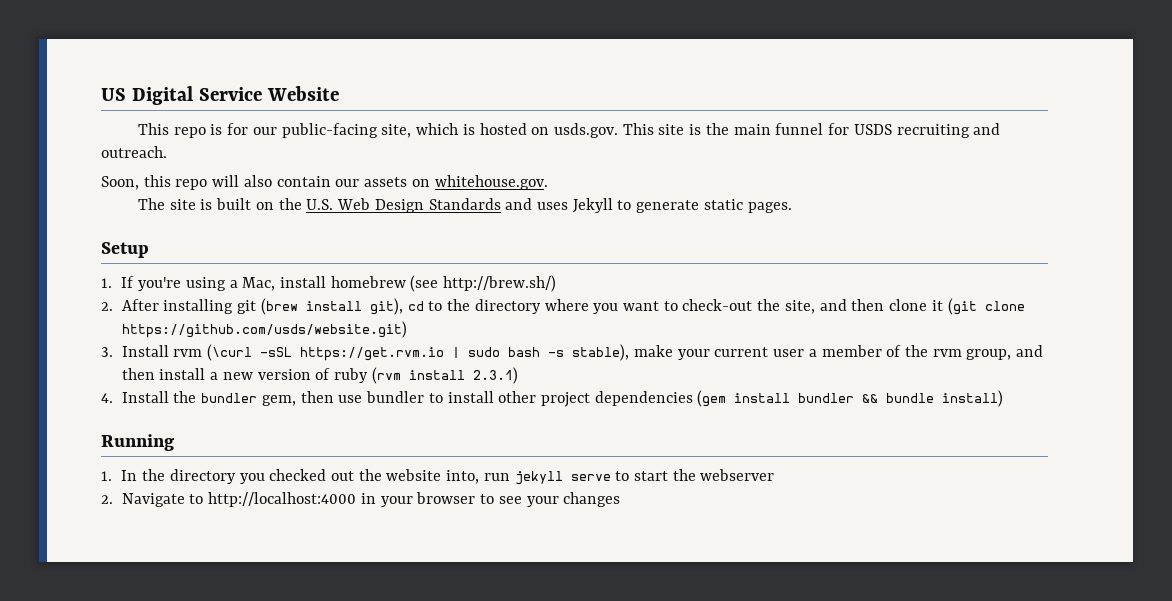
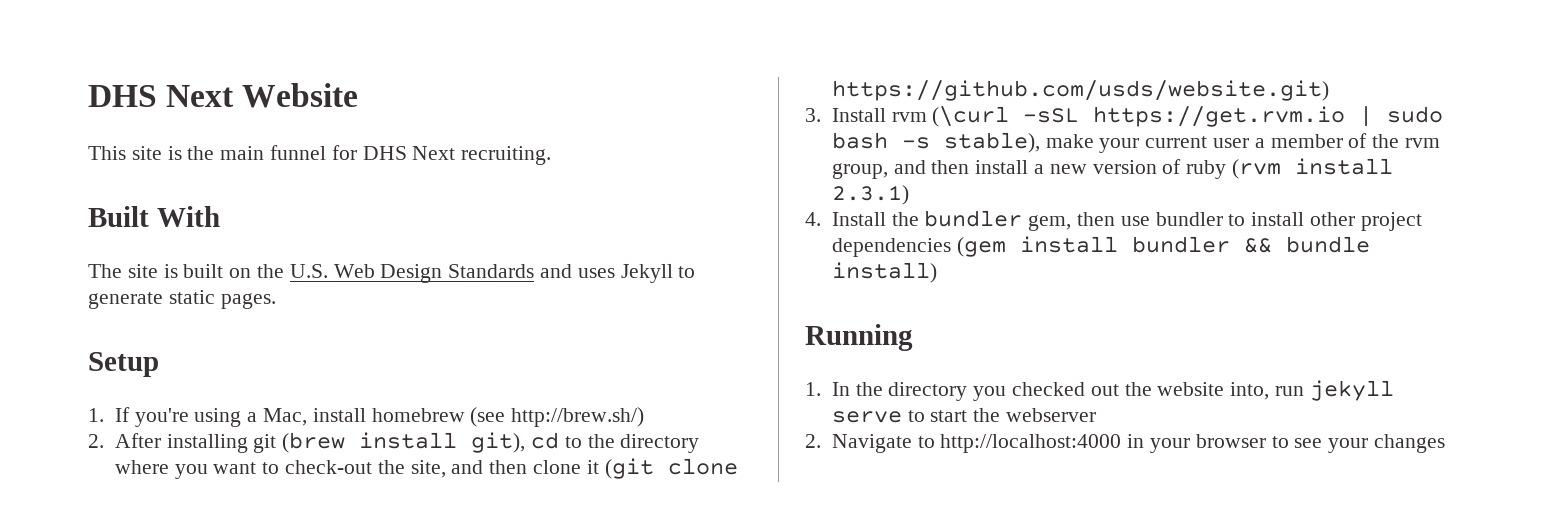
- US Digital Service Website
+ DHS Next Website
- This repo is for our public-facing site, which is hosted on usds.gov. This site is the main funnel for USDS recruiting and outreach.
- Soon, this repo will also contain our assets on whitehouse.gov.
+ This site is the main funnel for DHS Next recruiting.
+ Built With

